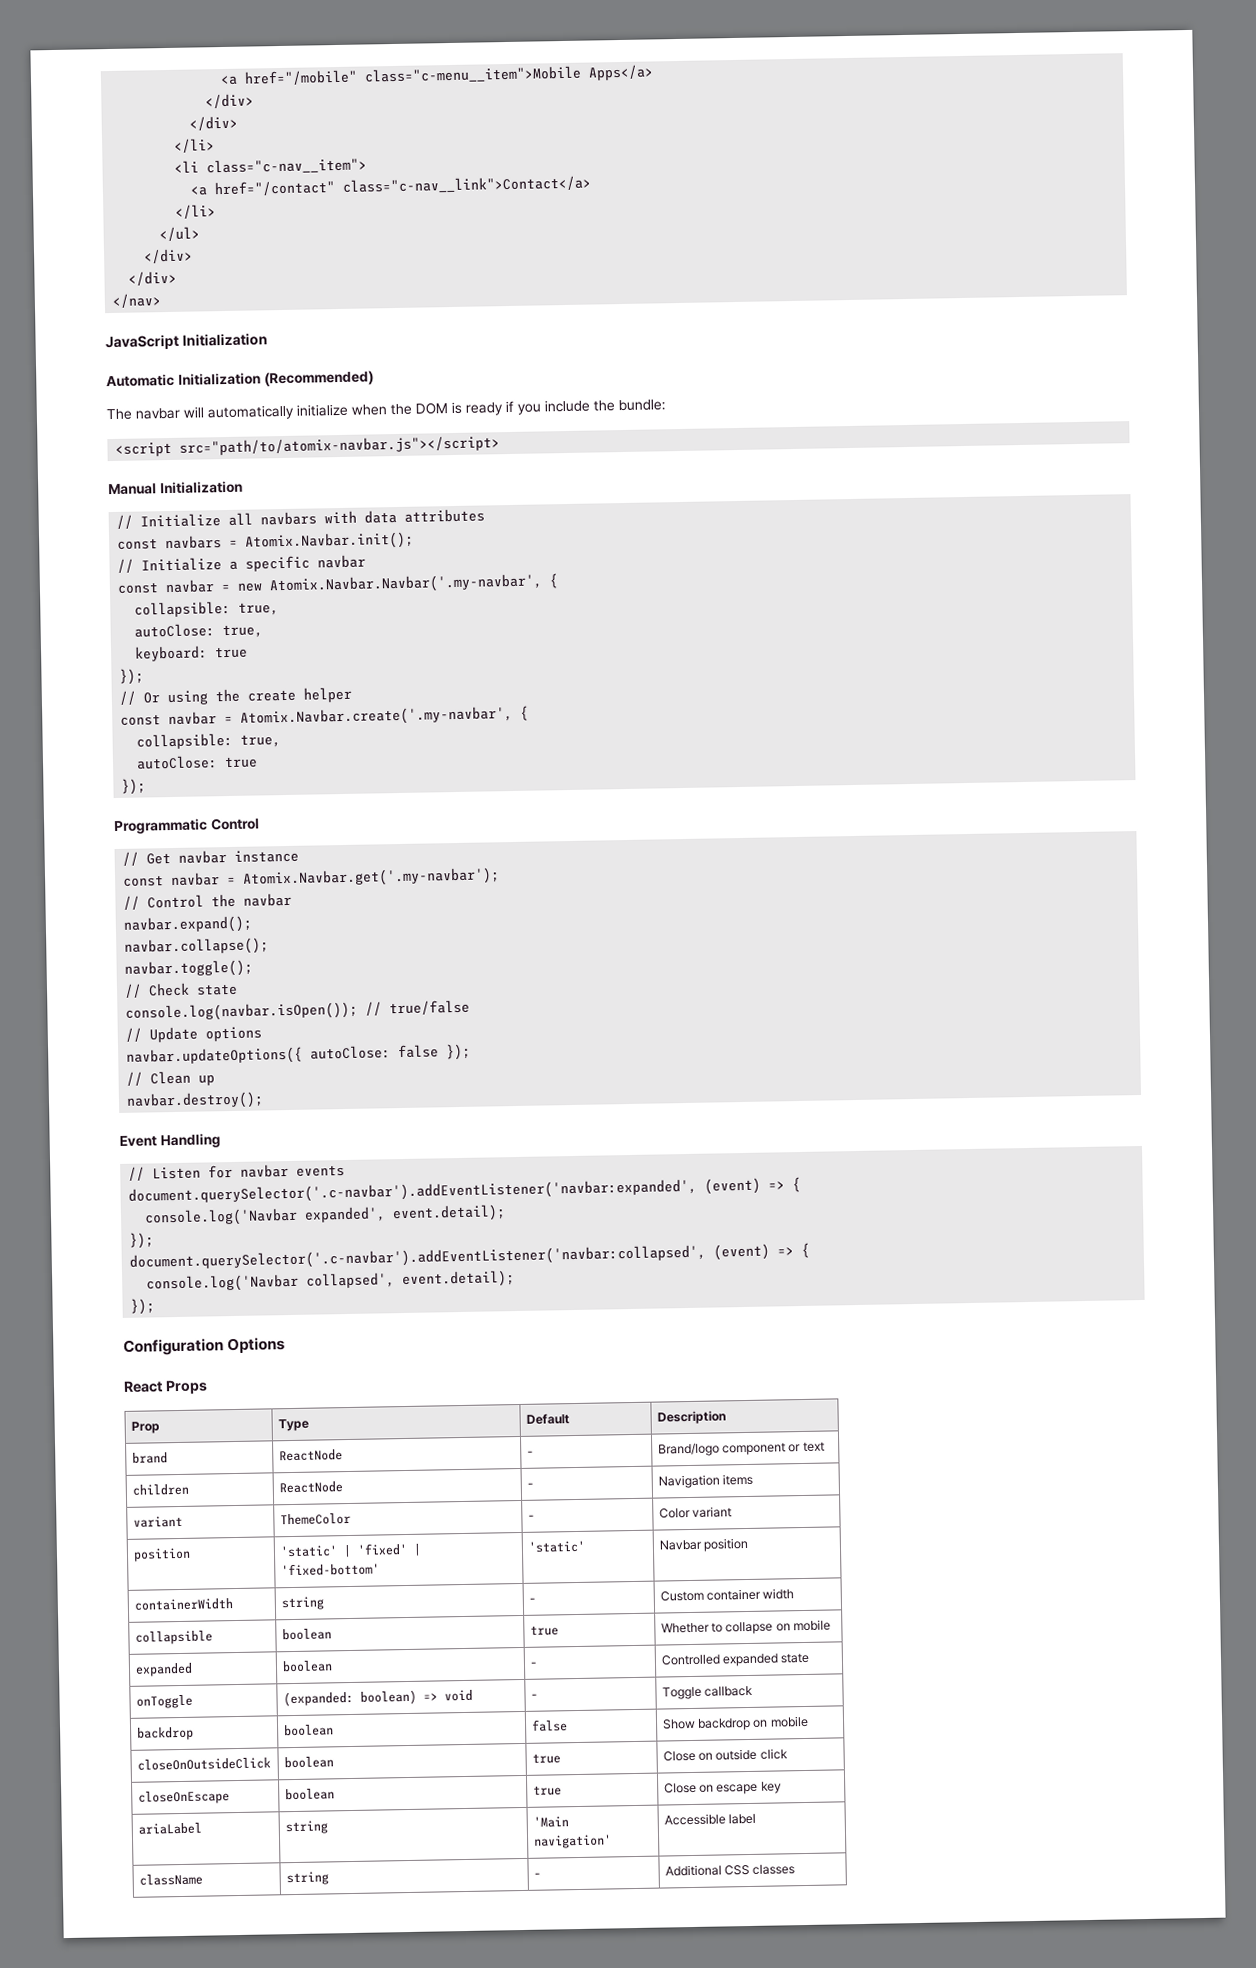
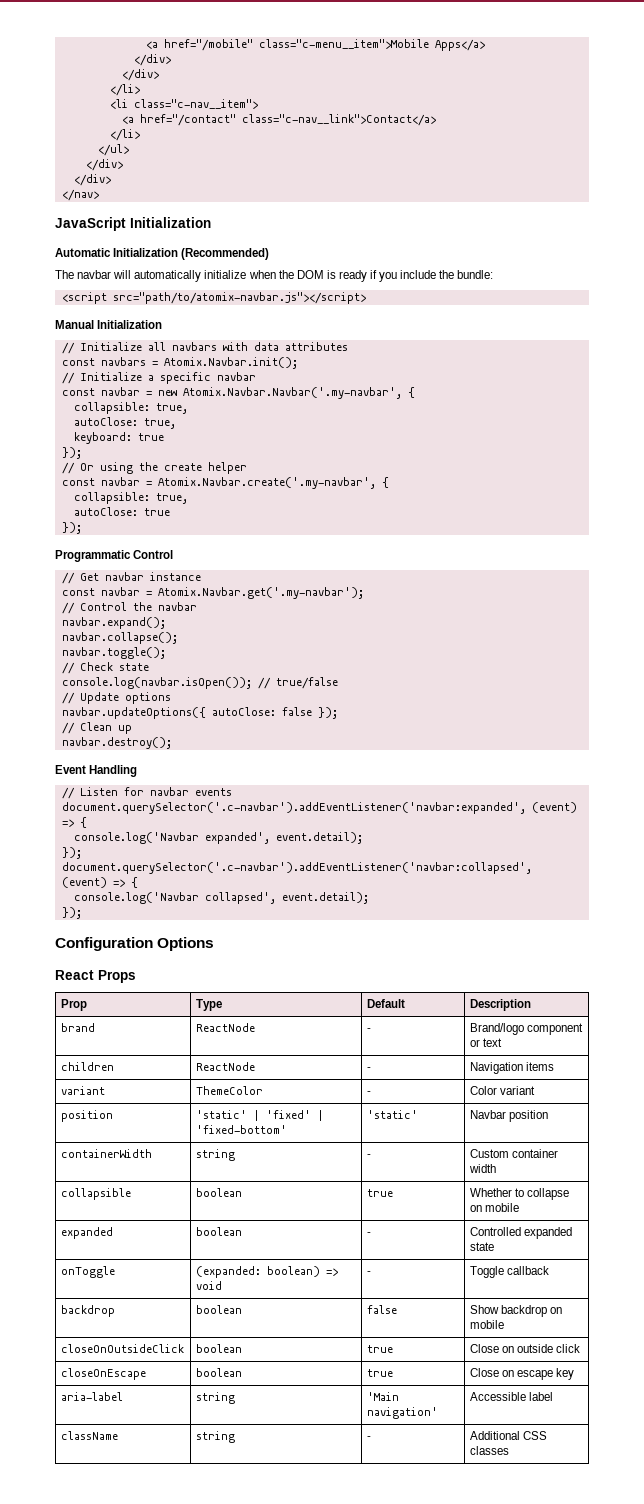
- ariaLabel | string | 'Main navigation' | Accessible label
+ aria-label | string | 'Main navigation' | Accessible label

